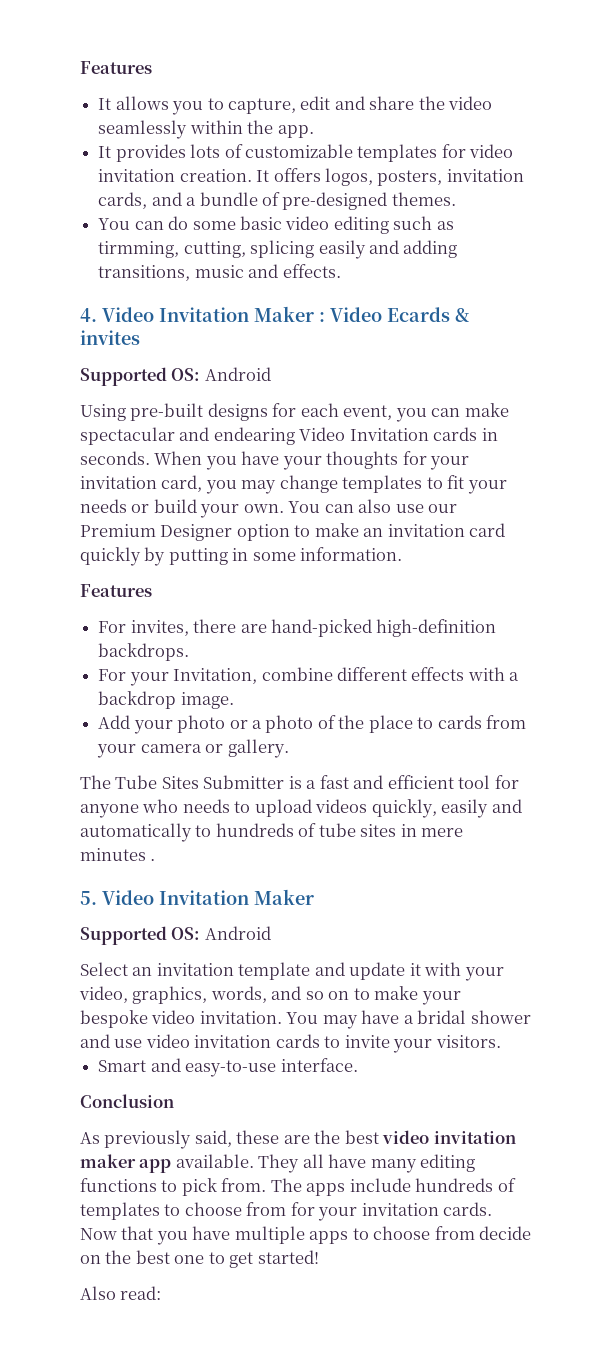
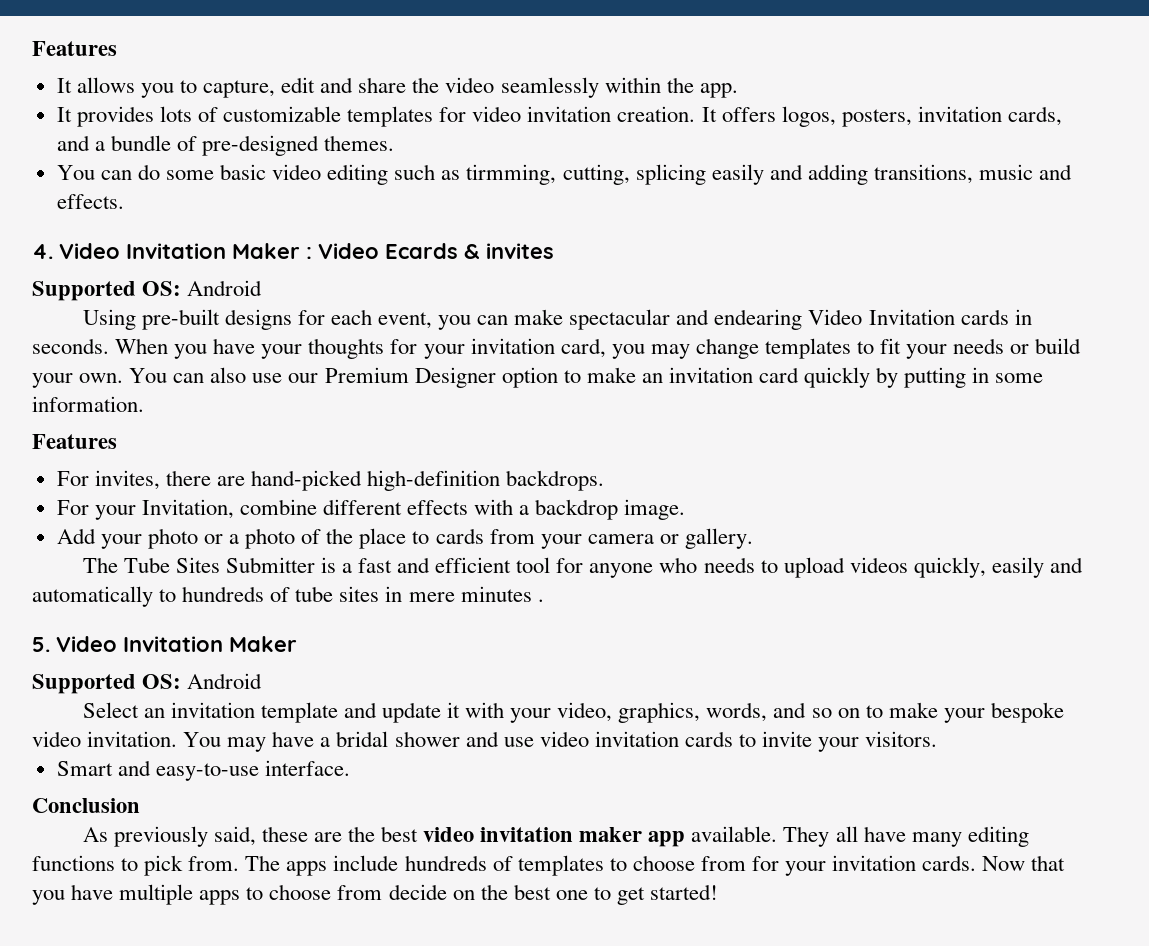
- Also read:

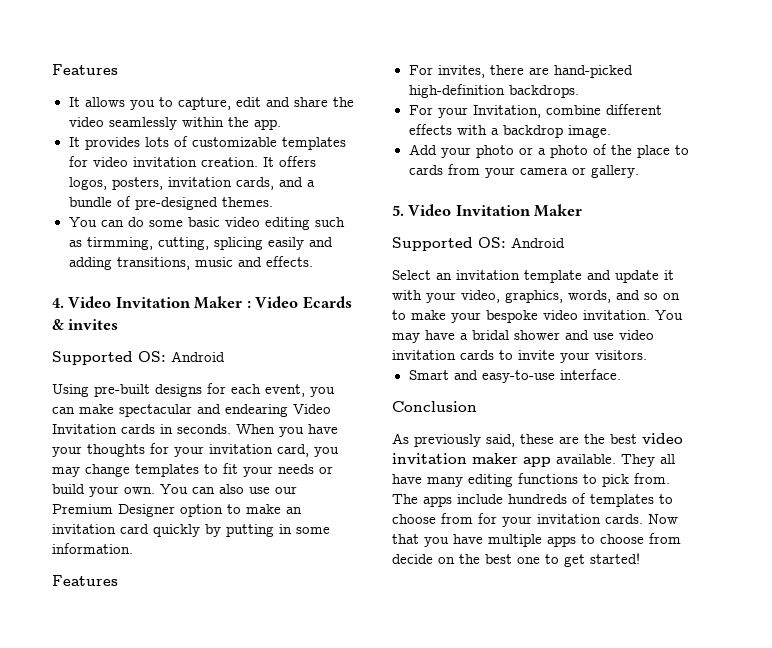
- The Tube Sites Submitter is a fast and efficient tool for anyone who needs to upload videos quickly, easily and automatically to hundreds of tube sites in mere minutes .

